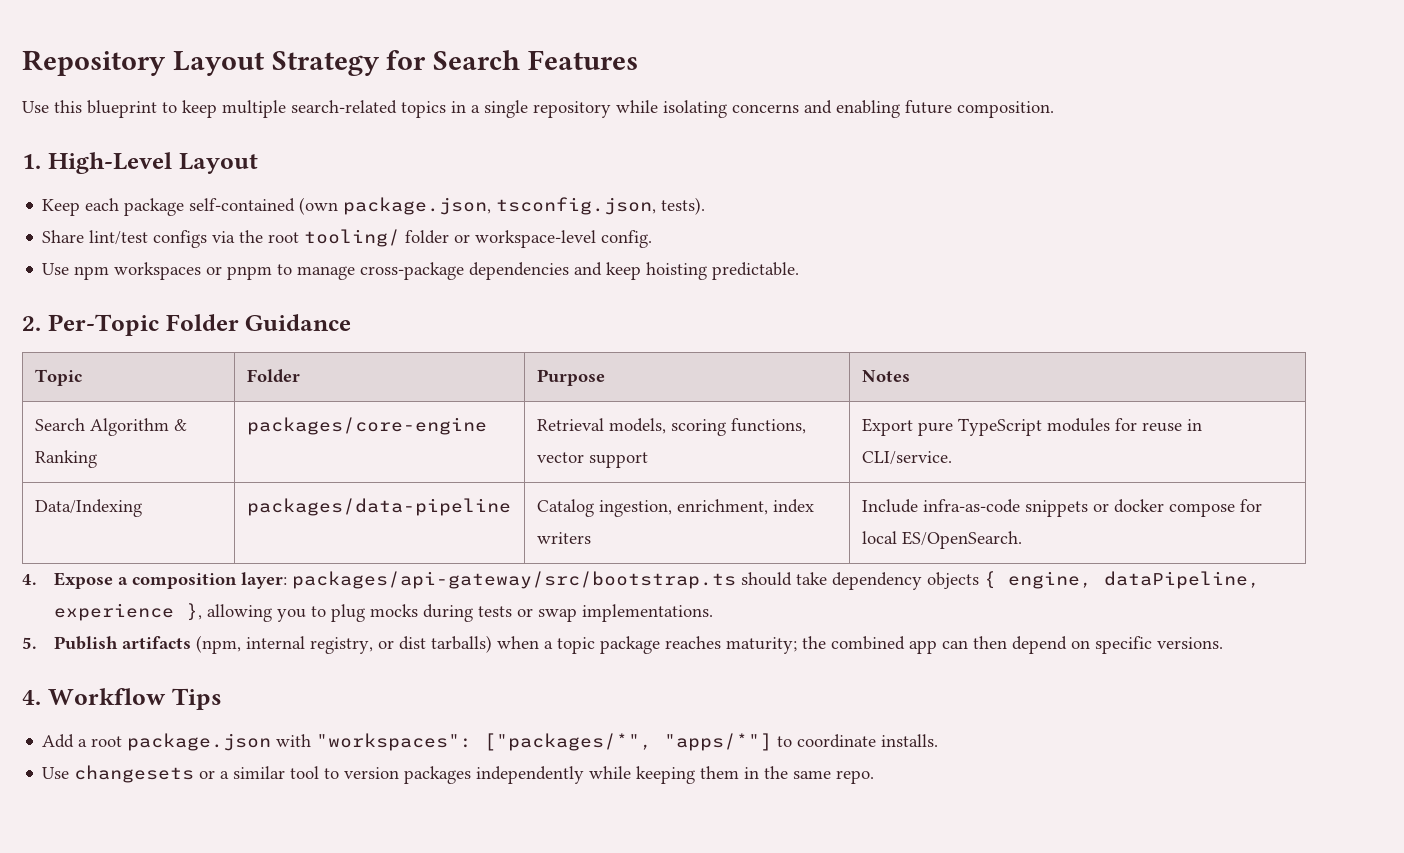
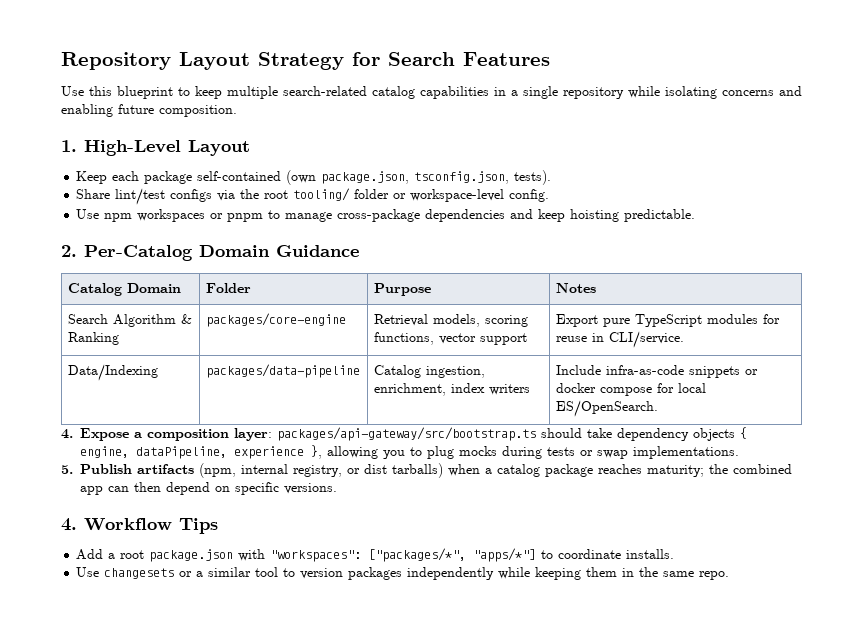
- Use this blueprint to keep multiple search-related topics in a single repository while isolating concerns and enabling future composition.
+ Use this blueprint to keep multiple search-related catalog capabilities in a single repository while isolating concerns and enabling future composition.
- 2. Per-Topic Folder Guidance
+ 2. Per-Catalog Domain Guidance
- Topic | Folder | Purpose | Notes
+ Catalog Domain | Folder | Purpose | Notes
- 5. Publish artifacts (npm, internal registry, or dist tarballs) when a topic package reaches maturity; the combined app can then depend on specific versions.
+ 5. Publish artifacts (npm, internal registry, or dist tarballs) when a catalog package reaches maturity; the combined app can then depend on specific versions.

